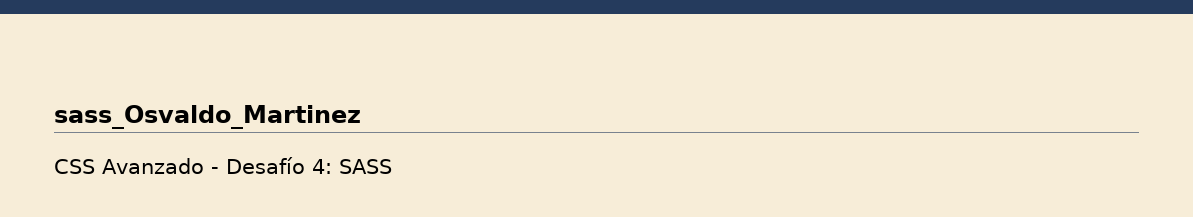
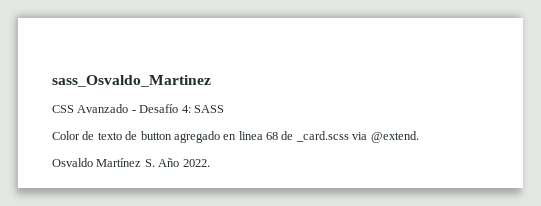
+ Color de texto de button agregado en linea 68 de _card.scss via @extend.
+ Osvaldo Martínez S. Año 2022.

